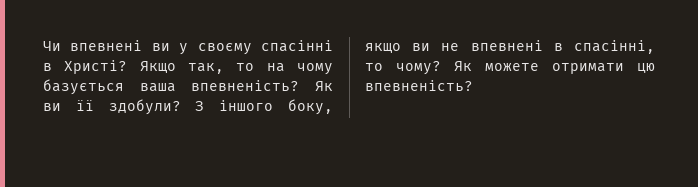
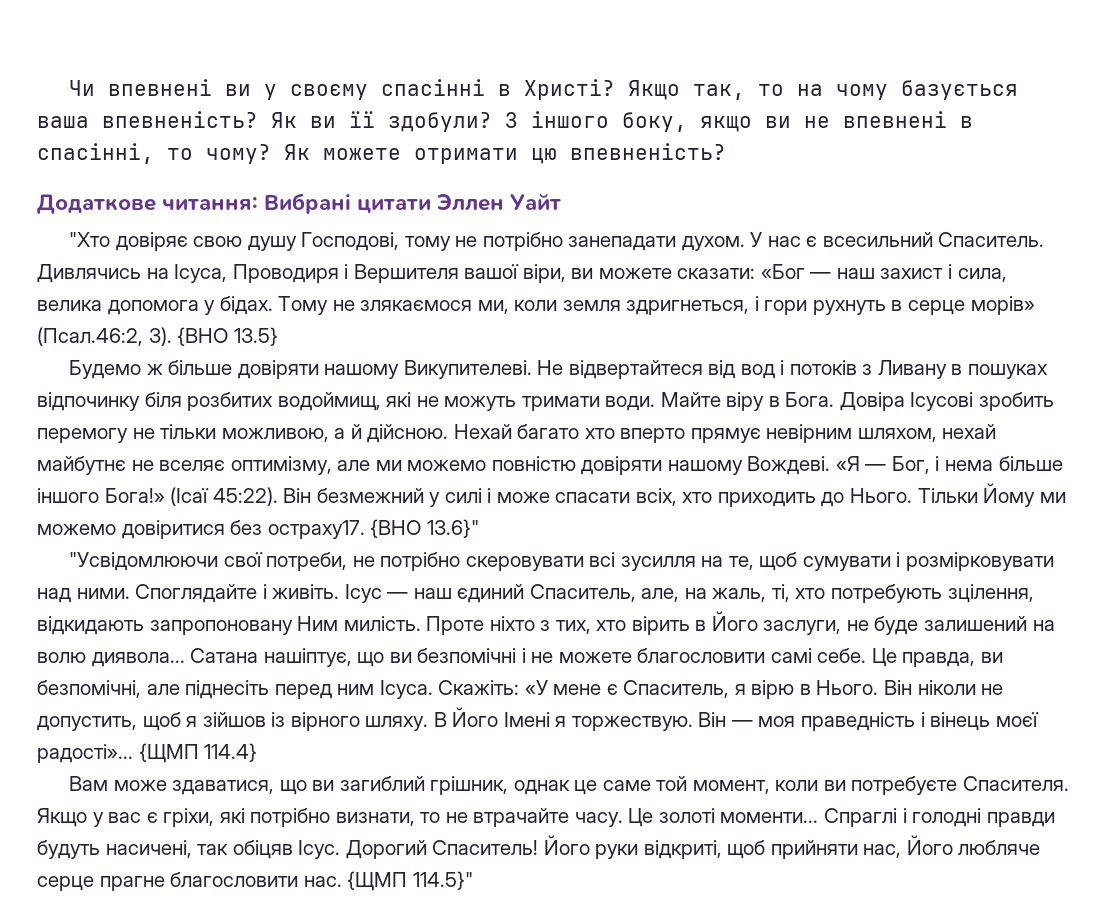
+ Додаткове читання: Вибрані цитати Эллен Уайт
+ "Хто довіряє свою душу Господові, тому не потрібно занепадати духом. У нас є всесильний Спаситель. Дивлячись на Ісуса, Проводиря і Вершителя вашої віри, ви можете сказати: «Бог — наш захист і сила, велика допомога у бідах. Тому не злякаємося ми, коли земля здригнеться, і гори рухнуть в серце морів» (Псал.46:2, 3). {ВНО 13.5}
+ Будемо ж більше довіряти нашому Викупителеві. Не відвертайтеся від вод і потоків з Ливану в пошуках відпочинку біля розбитих водоймищ, які не можуть тримати води. Майте віру в Бога. Довіра Ісусові зробить перемогу не тільки можливою, а й дійсною. Нехай багато хто вперто прямує невірним шляхом, нехай майбутнє не вселяє оптимізму, але ми можемо повністю довіряти нашому Вождеві. «Я — Бог, і нема більше іншого Бога!» (Ісаї 45:22). Він безмежний у силі і може спасати всіх, хто приходить до Нього. Тільки Йому ми можемо довіритися без остраху17. {ВНО 13.6}"
+ "Усвідомлюючи свої потреби, не потрібно скеровувати всі зусилля на те, щоб сумувати і розмірковувати над ними. Споглядайте і живіть. Ісус — наш єдиний Спаситель, але, на жаль, ті, хто потребують зцілення, відкидають запропоновану Ним милість. Проте ніхто з тих, хто вірить в Його заслуги, не буде залишений на волю диявола... Сатана нашіптує, що ви безпомічні і не можете благословити самі себе. Це правда, ви безпомічні, але піднесіть перед ним Ісуса. Скажіть: «У мене є Спаситель, я вірю в Нього. Він ніколи не допустить, щоб я зійшов із вірного шляху. В Його Імені я торжествую. Він — моя праведність і вінець моєї радості»... {ЩМП 114.4}
+ Вам може здаватися, що ви загиблий грішник, однак це саме той момент, коли ви потребуєте Спасителя. Якщо у вас є гріхи, які потрібно визнати, то не втрачайте часу. Це золоті моменти... Спраглі і голодні правди будуть насичені, так обіцяв Ісус. Дорогий Спаситель! Його руки відкриті, щоб прийняти нас, Його любляче серце прагне благословити нас. {ЩМП 114.5}"

